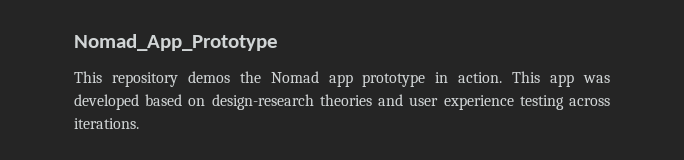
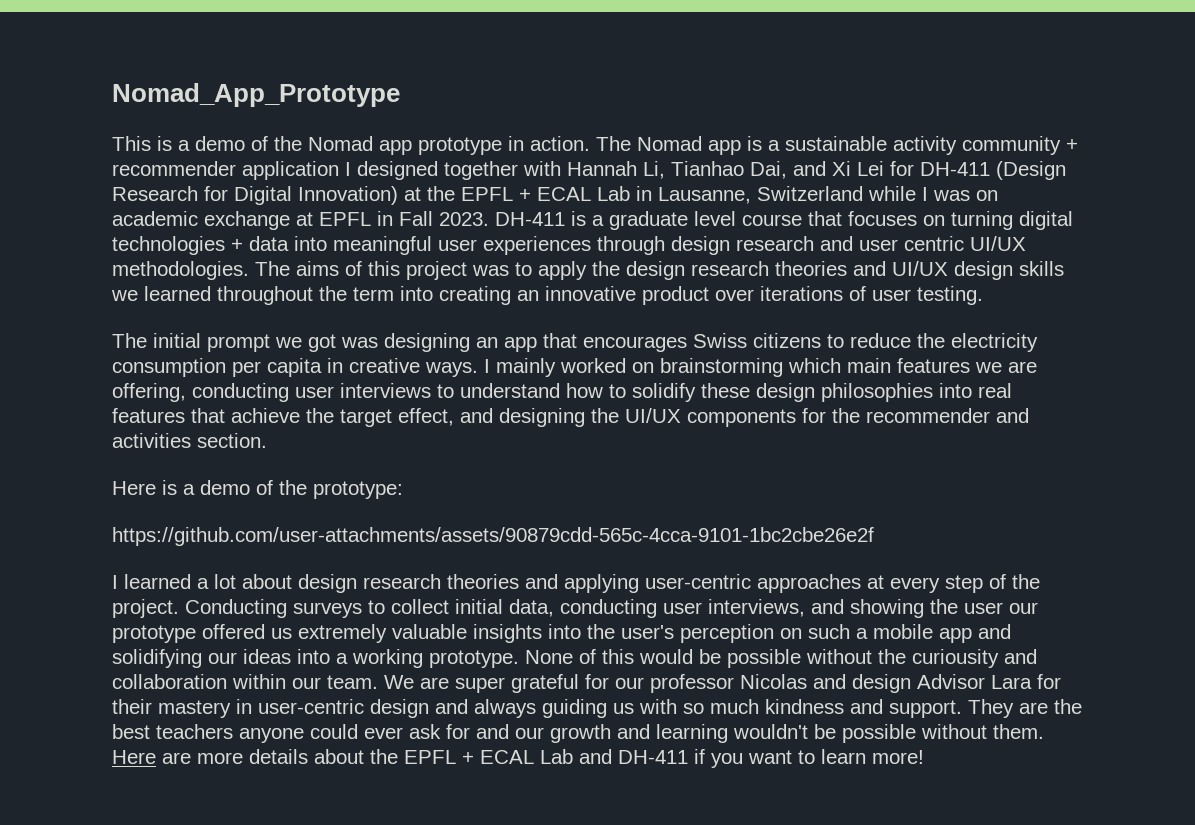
- This repository demos the Nomad app prototype in action.
+ This is a demo of the Nomad app prototype in action.
- This app was developed based on design-research theories and user experience testing across iterations.
+ The Nomad app is a sustainable activity community + recommender application I designed together with Hannah Li, Tianhao Dai, and Xi Lei for DH-411 (Design Research for Digital Innovation) at the EPFL + ECAL Lab in Lausanne, Switzerland while I was on academic exchange at EPFL in Fall 2023. DH-411 is a graduate level course that focuses on turning digital technologies + data into meaningful user experiences through design research and user centric UI/UX methodologies. The aims of this project was to apply the design research theories and UI/UX design skills we learned throughout the term into creating an innovative product over iterations of user testing.
+ The initial prompt we got was designing an app that encourages Swiss citizens to reduce the electricity consumption per capita in creative ways. I mainly worked on brainstorming which main features we are offering, conducting user interviews to understand how to solidify these design philosophies into real features that achieve the target effect, and designing the UI/UX components for the recommender and activities section.
+ Here is a demo of the prototype:
+ https://github.com/user-attachments/assets/90879cdd-565c-4cca-9101-1bc2cbe26e2f
+ I learned a lot about design research theories and applying user-centric approaches at every step of the project. Conducting surveys to collect initial data, conducting user interviews, and showing the user our prototype offered us extremely valuable insights into the user's perception on such a mobile app and solidifying our ideas into a working prototype. None of this would be possible without the curiousity and collaboration within our team. We are super grateful for our professor Nicolas and design Advisor Lara for their mastery in user-centric design and always guiding us with so much kindness and support. They are the best teachers anyone could ever ask for and our growth and learning wouldn't be possible without them. Here are more details about the EPFL + ECAL Lab and DH-411 if you want to learn more!

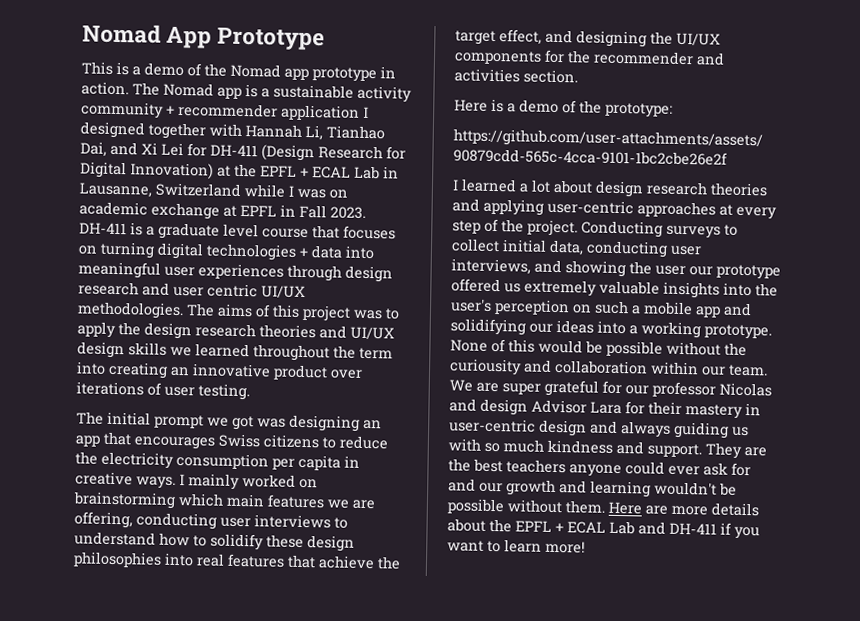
- Nomad_App_Prototype
+ Nomad App Prototype

